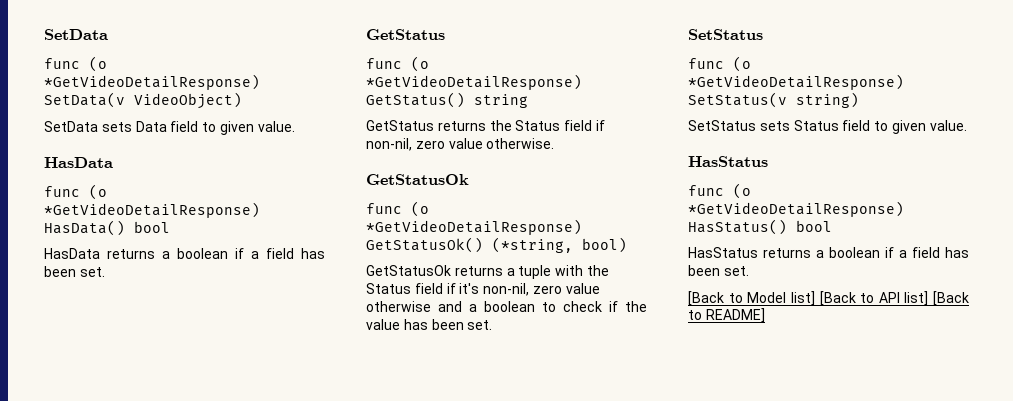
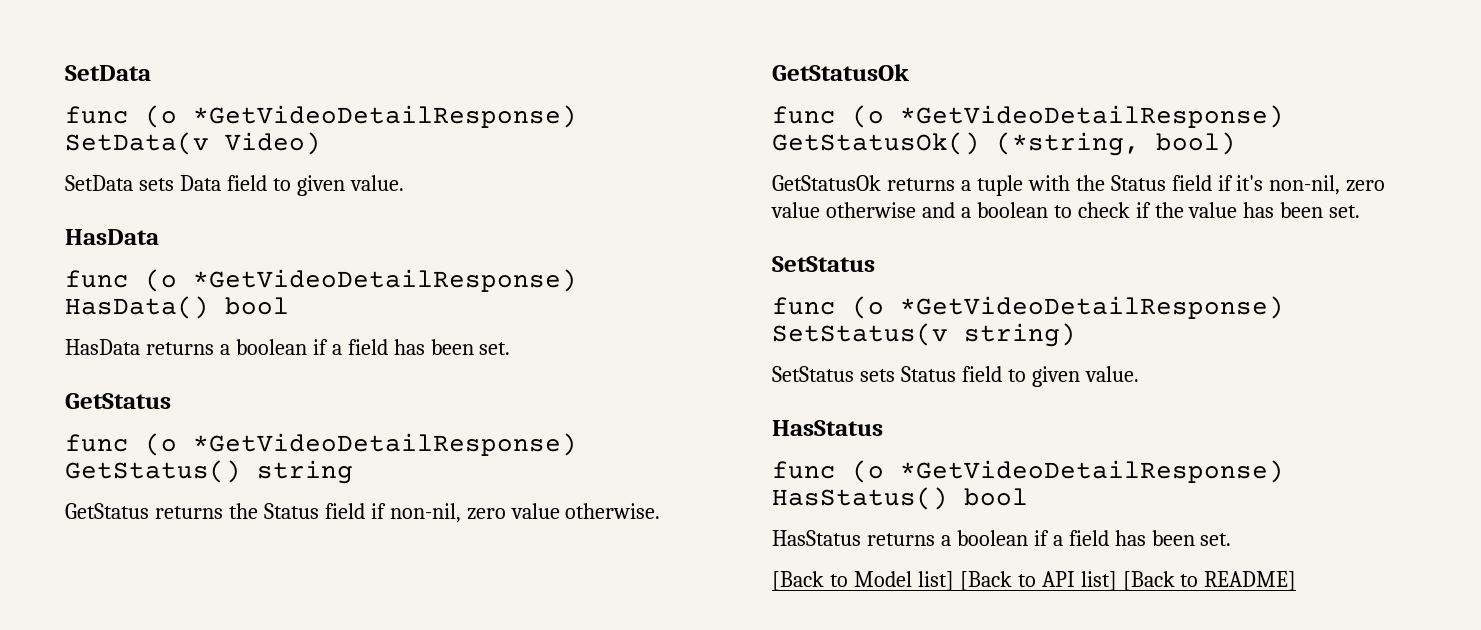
- func (o *GetVideoDetailResponse) SetData(v VideoObject)
+ func (o *GetVideoDetailResponse) SetData(v Video)

